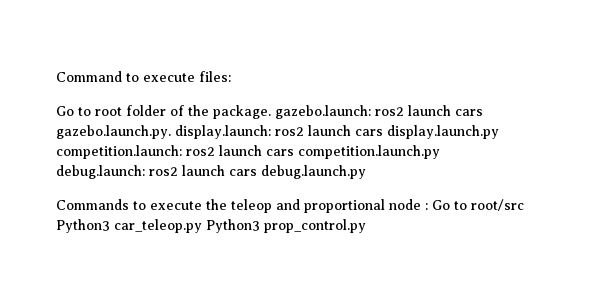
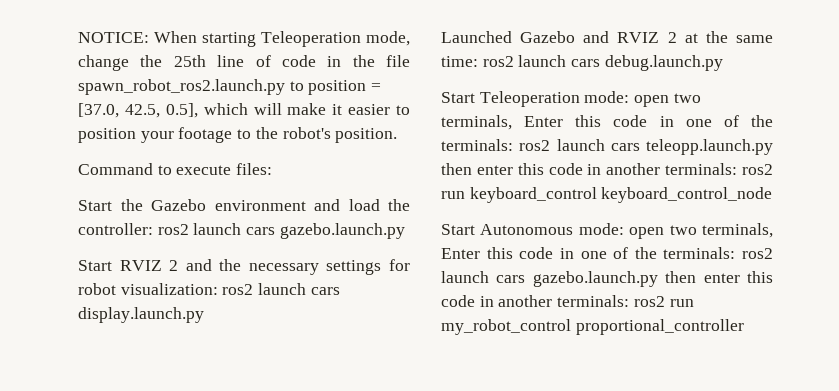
+ NOTICE: When starting Teleoperation mode, change the 25th line of code in the file spawn_robot_ros2.launch.py to position = [37.0, 42.5, 0.5], which will make it easier to position your footage to the robot's position.
  Command to execute files:
- Go to root folder of the package. gazebo.launch: ros2 launch cars gazebo.launch.py. display.launch: ros2 launch cars display.launch.py competition.launch: ros2 launch cars competition.launch.py debug.launch: ros2 launch cars debug.launch.py
- Commands to execute the teleop and proportional node : Go to root/src Python3 car_teleop.py Python3 prop_control.py
+ Start the Gazebo environment and load the controller: ros2 launch cars gazebo.launch.py
+ Start RVIZ 2 and the necessary settings for robot visualization: ros2 launch cars display.launch.py
+ Launched Gazebo and RVIZ 2 at the same time: ros2 launch cars debug.launch.py
+ Start Teleoperation mode: open two terminals, Enter this code in one of the terminals: ros2 launch cars teleopp.launch.py then enter this code in another terminals: ros2 run keyboard_control keyboard_control_node
+ Start Autonomous mode: open two terminals, Enter this code in one of the terminals: ros2 launch cars gazebo.launch.py then enter this code in another terminals: ros2 run my_robot_control proportional_controller

